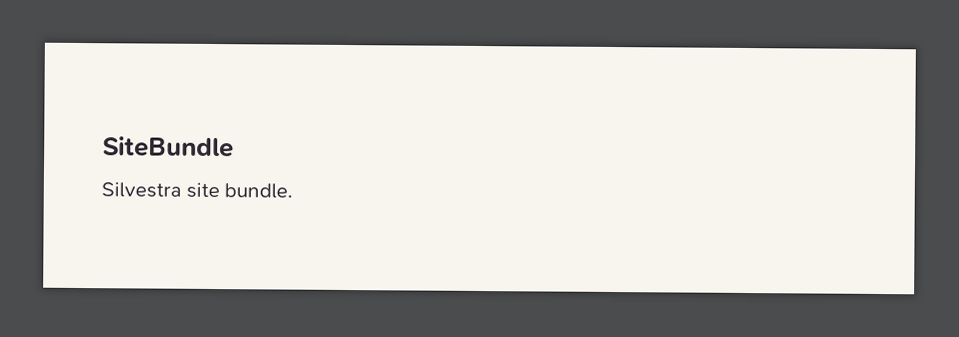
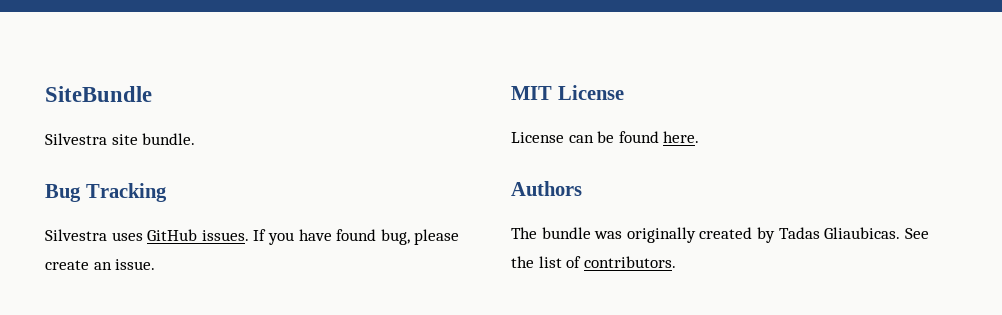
+ Bug Tracking
+ Silvestra uses GitHub issues. If you have found bug, please create an issue.
+ MIT License
+ License can be found here.
+ Authors
+ The bundle was originally created by Tadas Gliaubicas. See the list of contributors.

